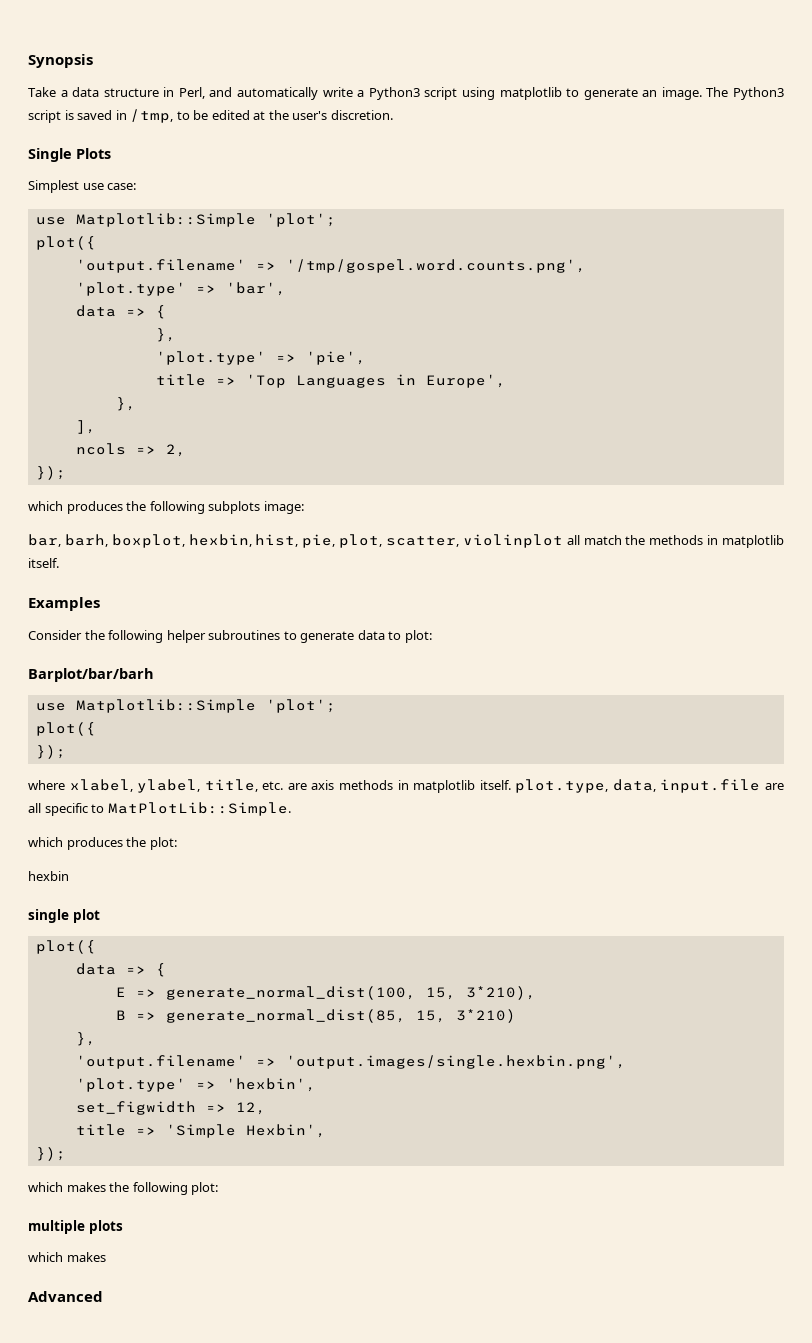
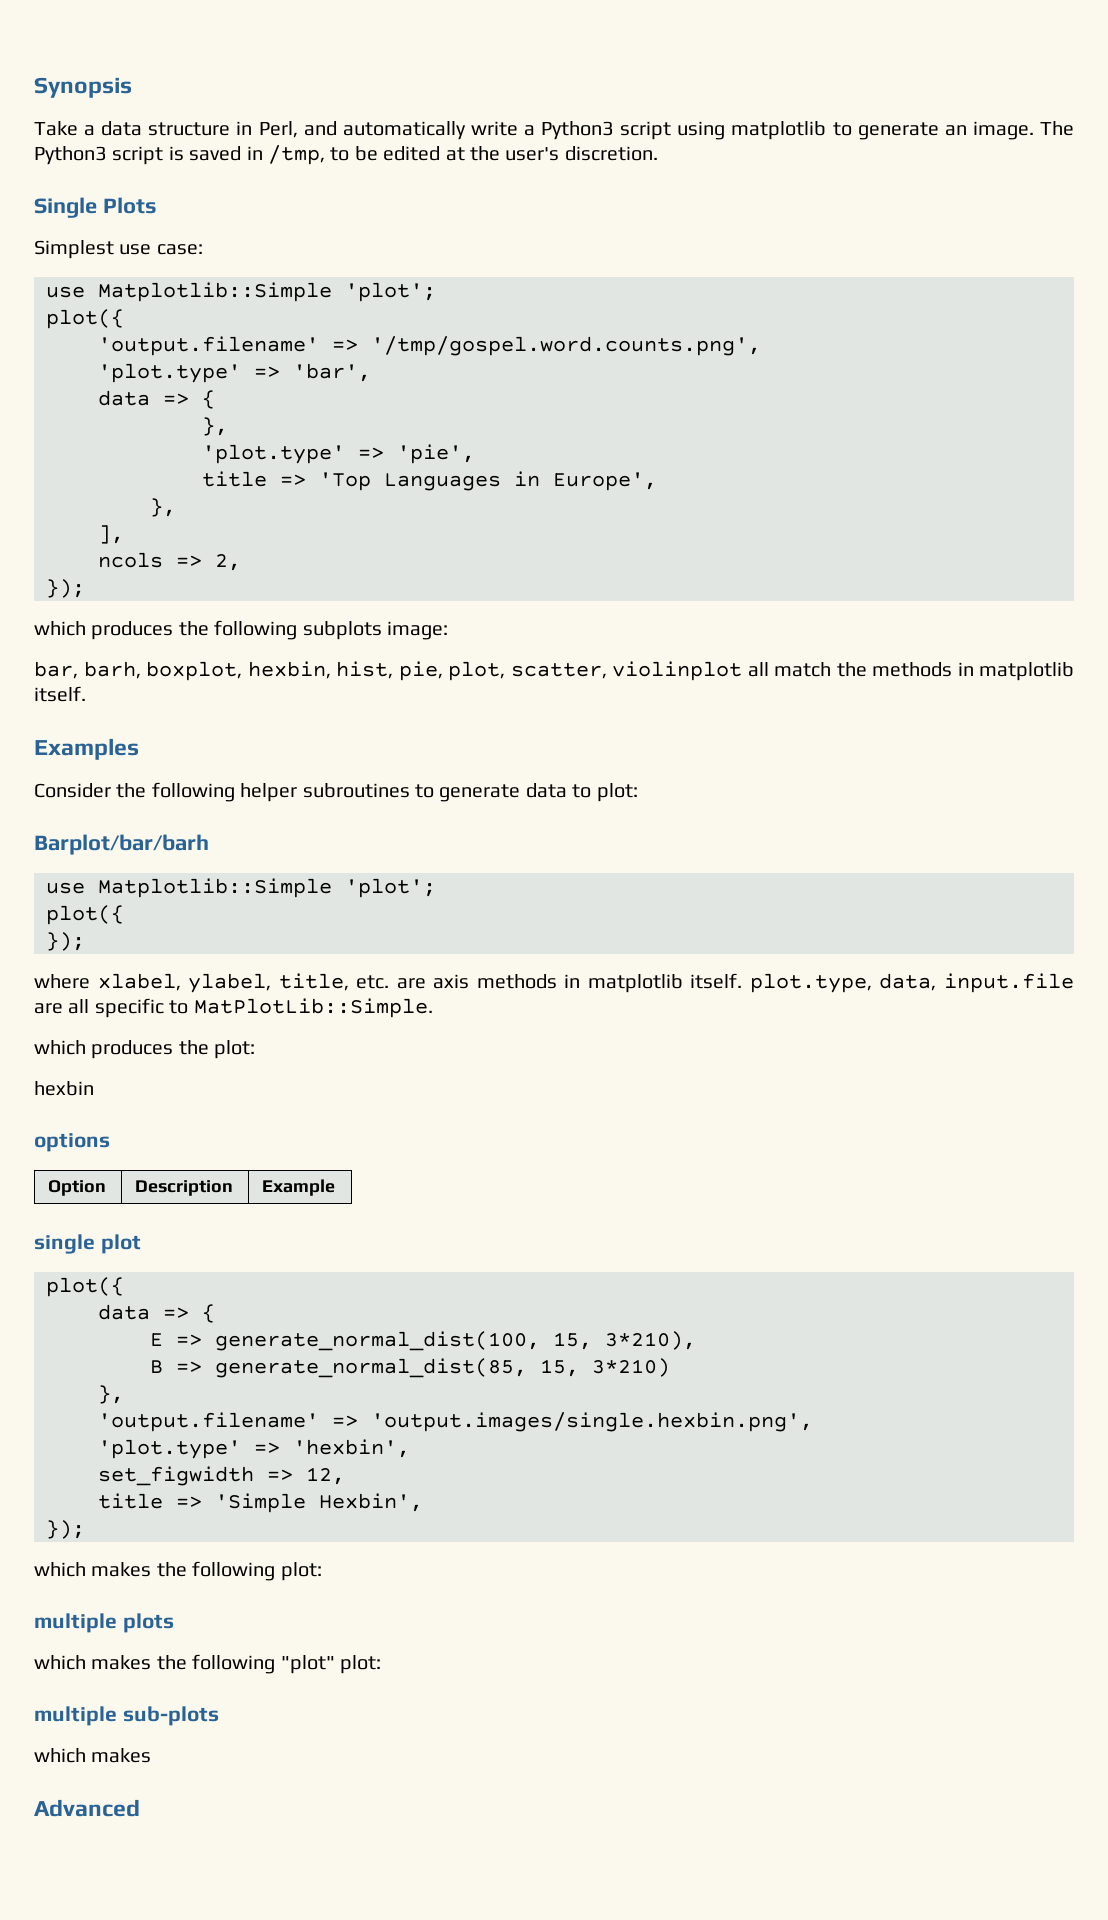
+ options
+ Option | Description | Example
+ which makes the following "plot" plot:
+ multiple sub-plots

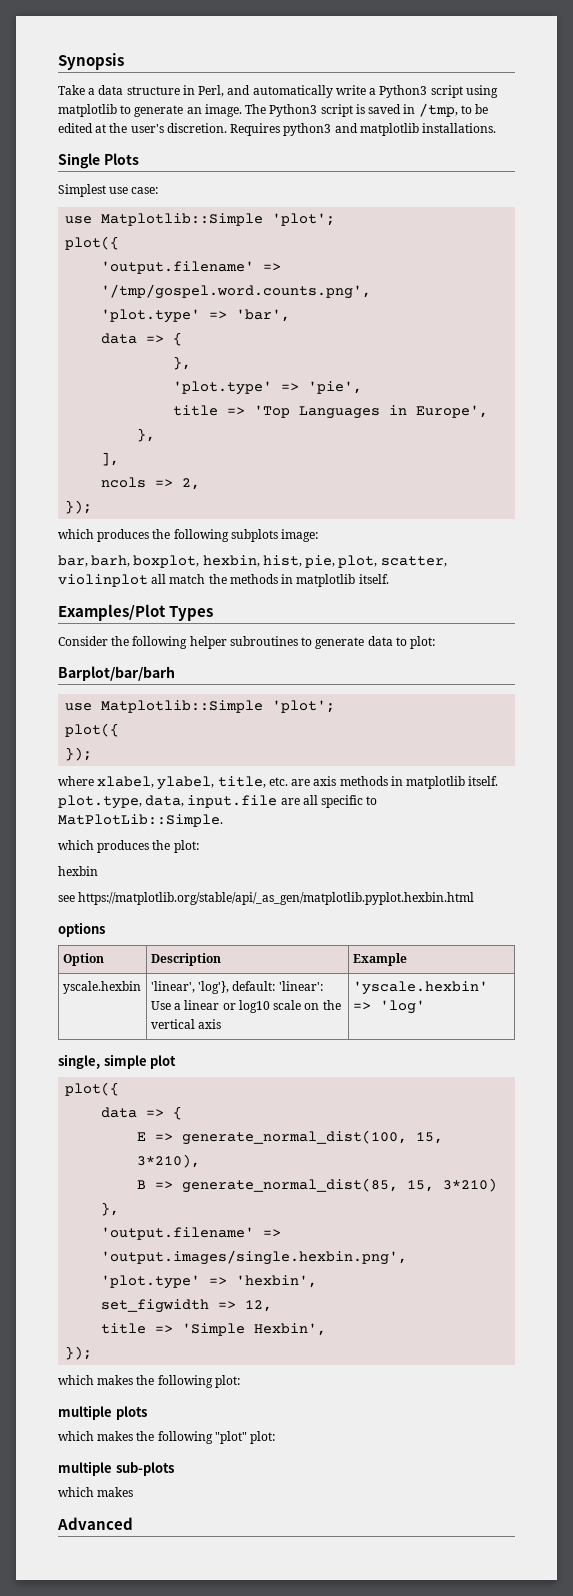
+ Requires python3 and matplotlib installations.
- Examples
+ Examples/Plot Types
+ see https://matplotlib.org/stable/api/_as_gen/matplotlib.pyplot.hexbin.html
- single plot
+ yscale.hexbin | 'linear', 'log'}, default: 'linear': Use a linear or log10 scale on the vertical axis | 'yscale.hexbin' => 'log'
+ single, simple plot

